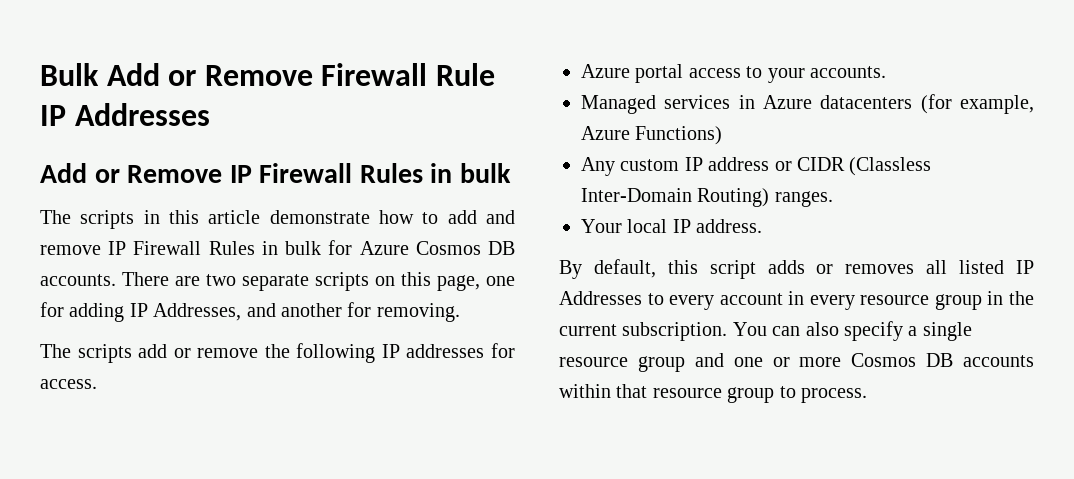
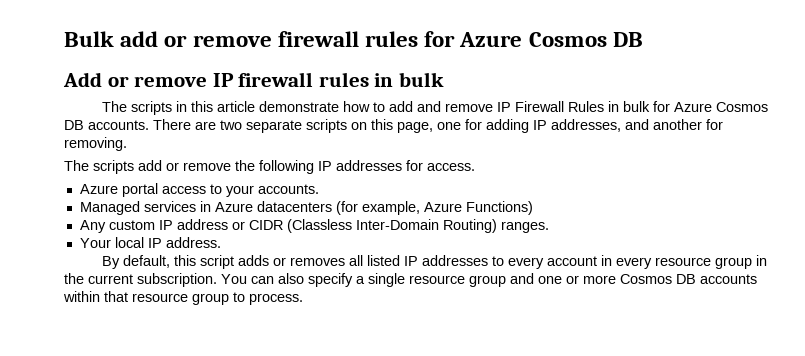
- Bulk Add or Remove Firewall Rule IP Addresses
- Add or Remove IP Firewall Rules in bulk
+ Bulk add or remove firewall rules for Azure Cosmos DB
+ Add or remove IP firewall rules in bulk
- There are two separate scripts on this page, one for adding IP Addresses, and another for removing.
+ There are two separate scripts on this page, one for adding IP addresses, and another for removing.
- By default, this script adds or removes all listed IP Addresses to every account in every resource group in the current subscription.
+ By default, this script adds or removes all listed IP addresses to every account in every resource group in the current subscription.

